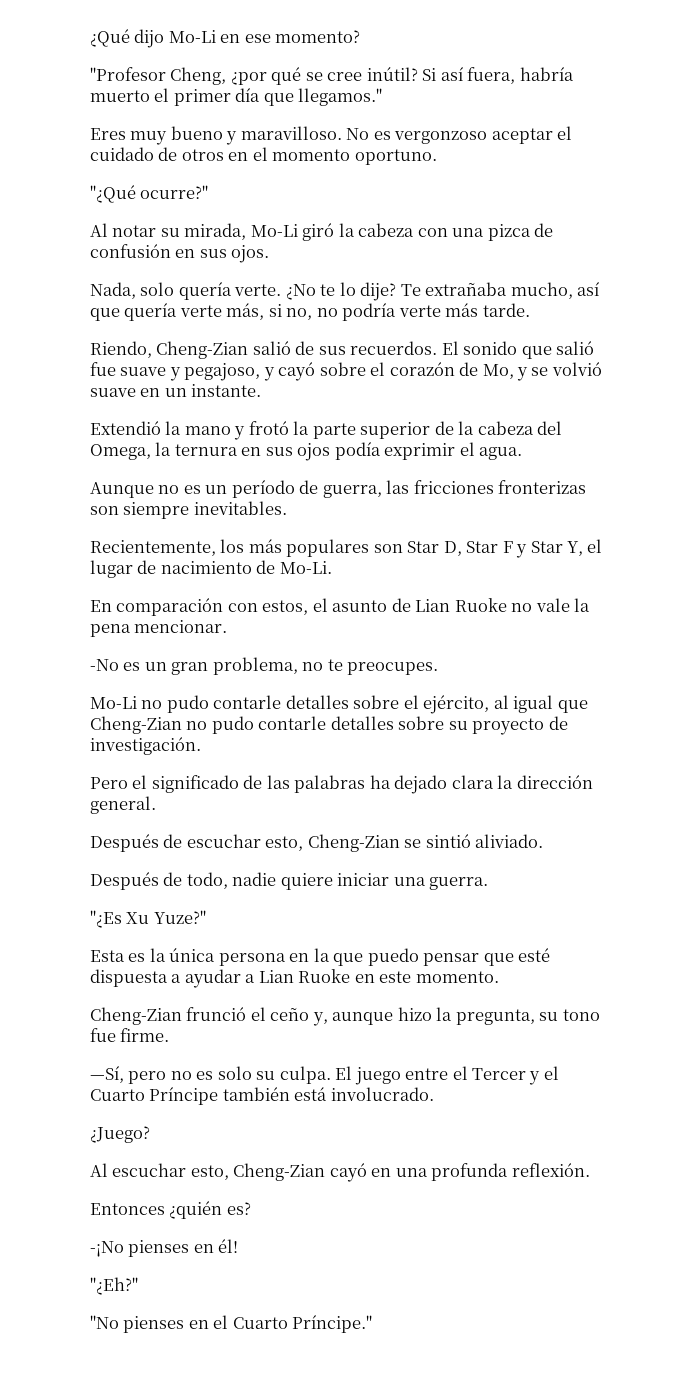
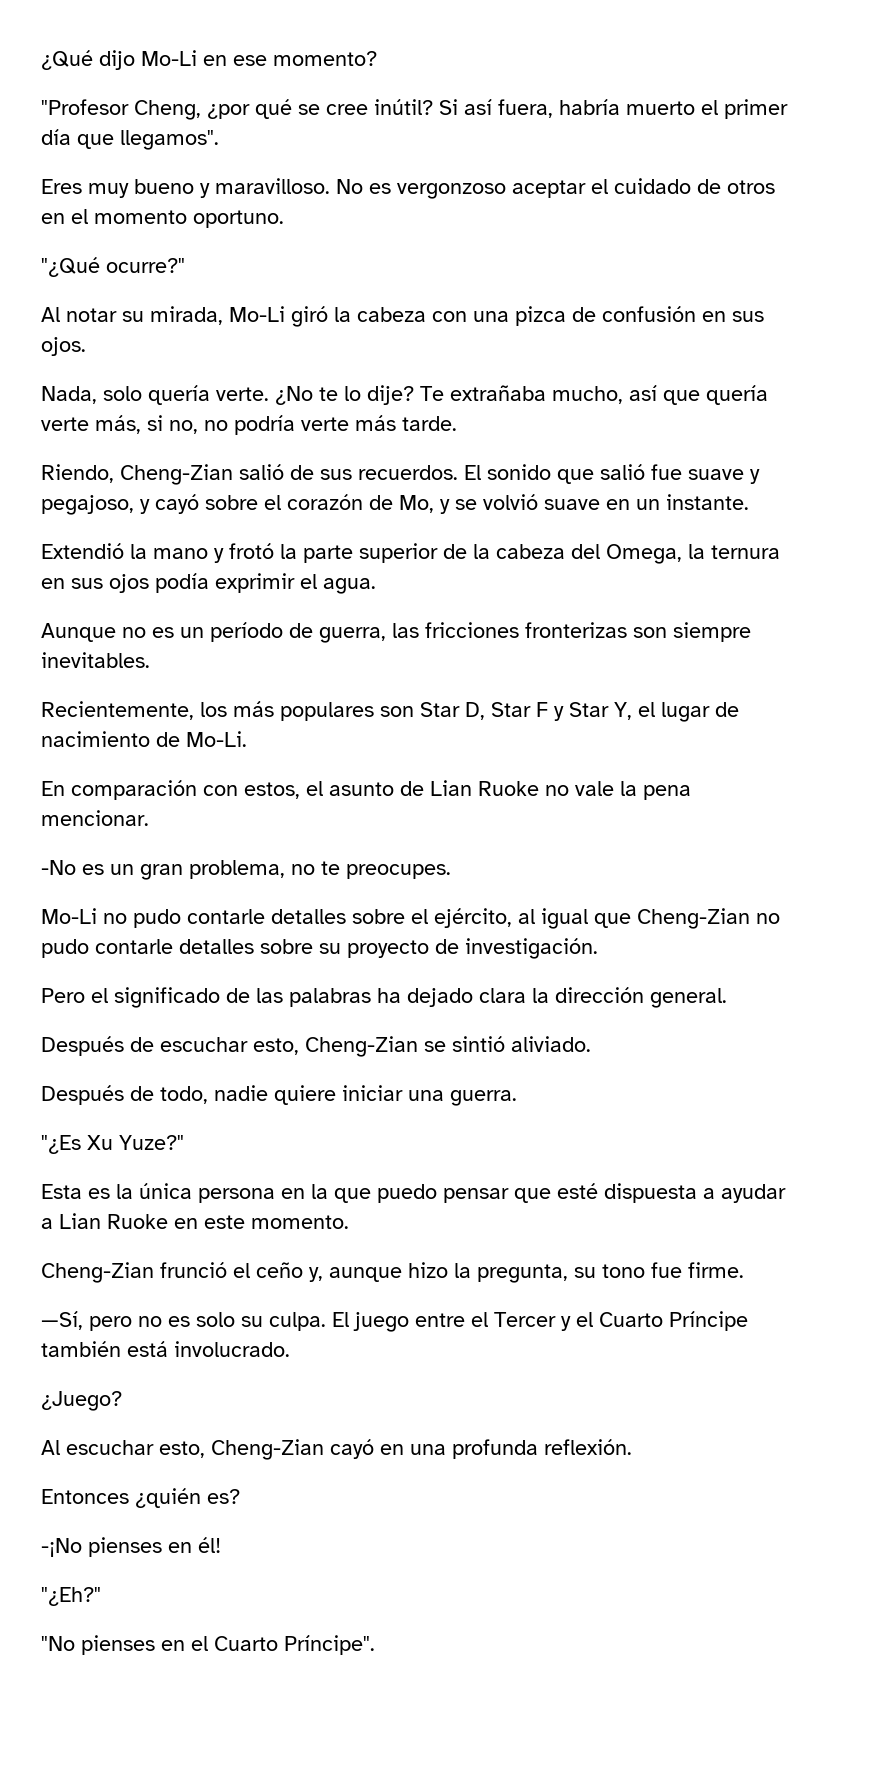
- Si así fuera, habría muerto el primer día que llegamos."
+ Si así fuera, habría muerto el primer día que llegamos".
- "No pienses en el Cuarto Príncipe."
+ "No pienses en el Cuarto Príncipe".

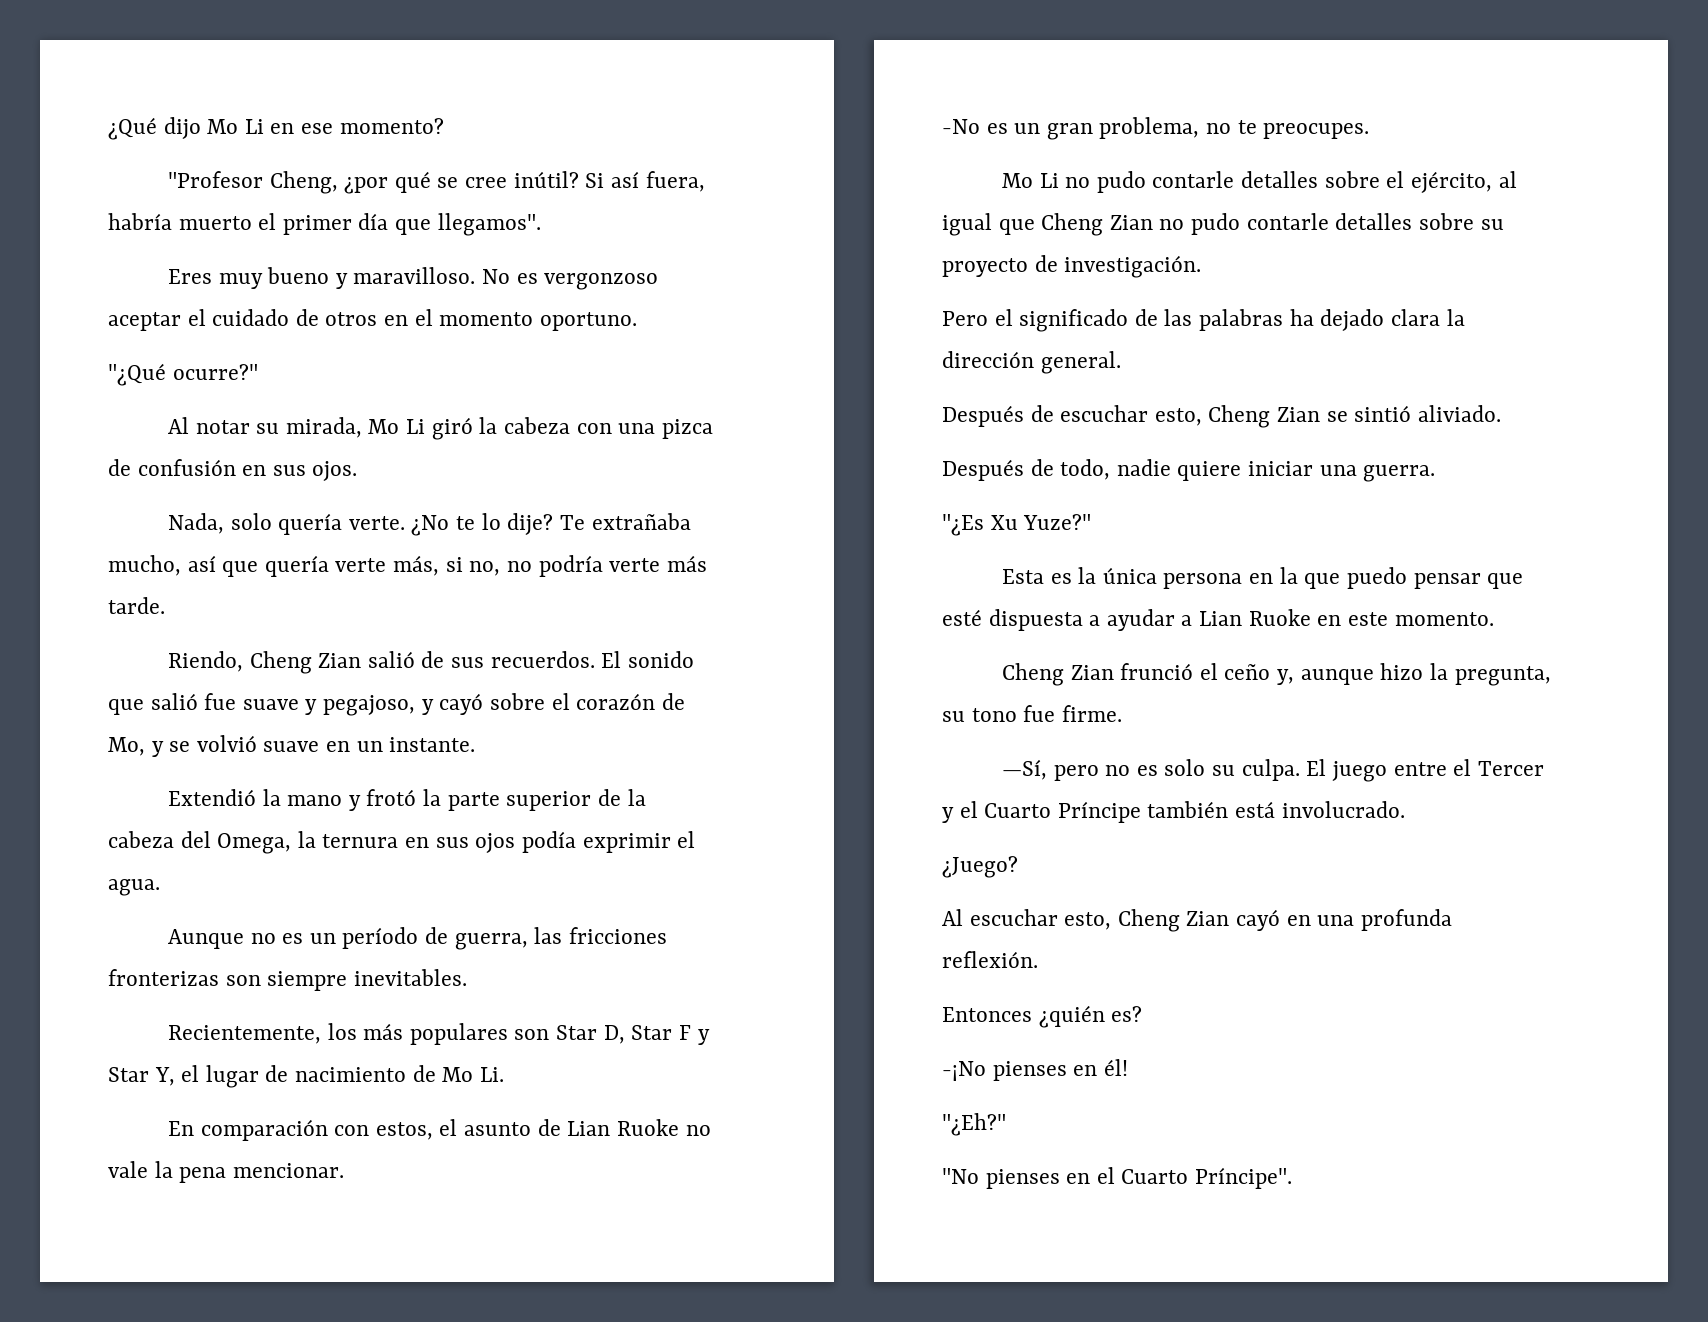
- ¿Qué dijo Mo-Li en ese momento?
+ ¿Qué dijo Mo Li en ese momento?
- Al notar su mirada, Mo-Li giró la cabeza con una pizca de confusión en sus ojos.
+ Al notar su mirada, Mo Li giró la cabeza con una pizca de confusión en sus ojos.
- Riendo, Cheng-Zian salió de sus recuerdos.
+ Riendo, Cheng Zian salió de sus recuerdos.
- Recientemente, los más populares son Star D, Star F y Star Y, el lugar de nacimiento de Mo-Li.
+ Recientemente, los más populares son Star D, Star F y Star Y, el lugar de nacimiento de Mo Li.
- Mo-Li no pudo contarle detalles sobre el ejército, al igual que Cheng-Zian no pudo contarle detalles sobre su proyecto de investigación.
+ Mo Li no pudo contarle detalles sobre el ejército, al igual que Cheng Zian no pudo contarle detalles sobre su proyecto de investigación.
- Después de escuchar esto, Cheng-Zian se sintió aliviado.
+ Después de escuchar esto, Cheng Zian se sintió aliviado.
- Cheng-Zian frunció el ceño y, aunque hizo la pregunta, su tono fue firme.
+ Cheng Zian frunció el ceño y, aunque hizo la pregunta, su tono fue firme.
- Al escuchar esto, Cheng-Zian cayó en una profunda reflexión.
+ Al escuchar esto, Cheng Zian cayó en una profunda reflexión.

